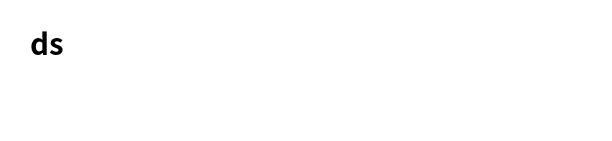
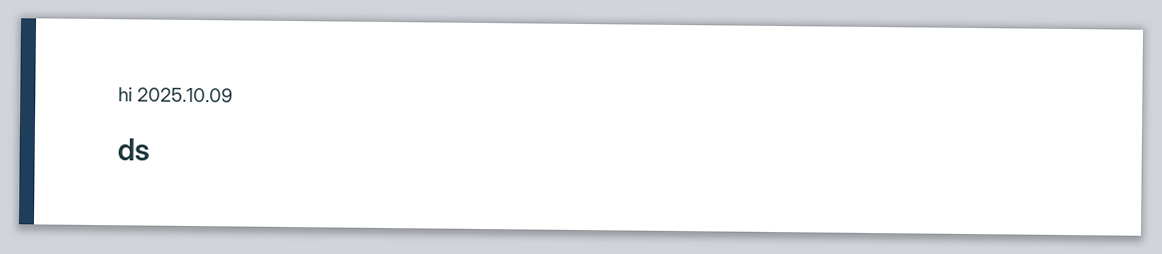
+ hi 2025.10.09

